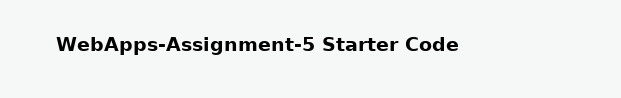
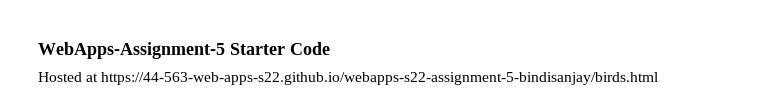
+ Hosted at https://44-563-web-apps-s22.github.io/webapps-s22-assignment-5-bindisanjay/birds.html

